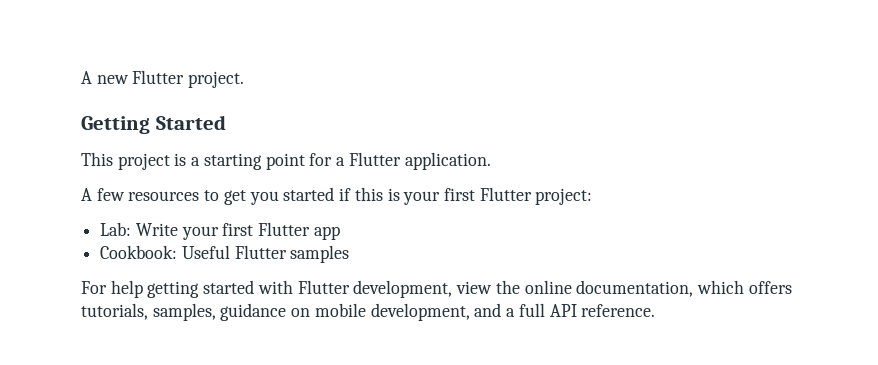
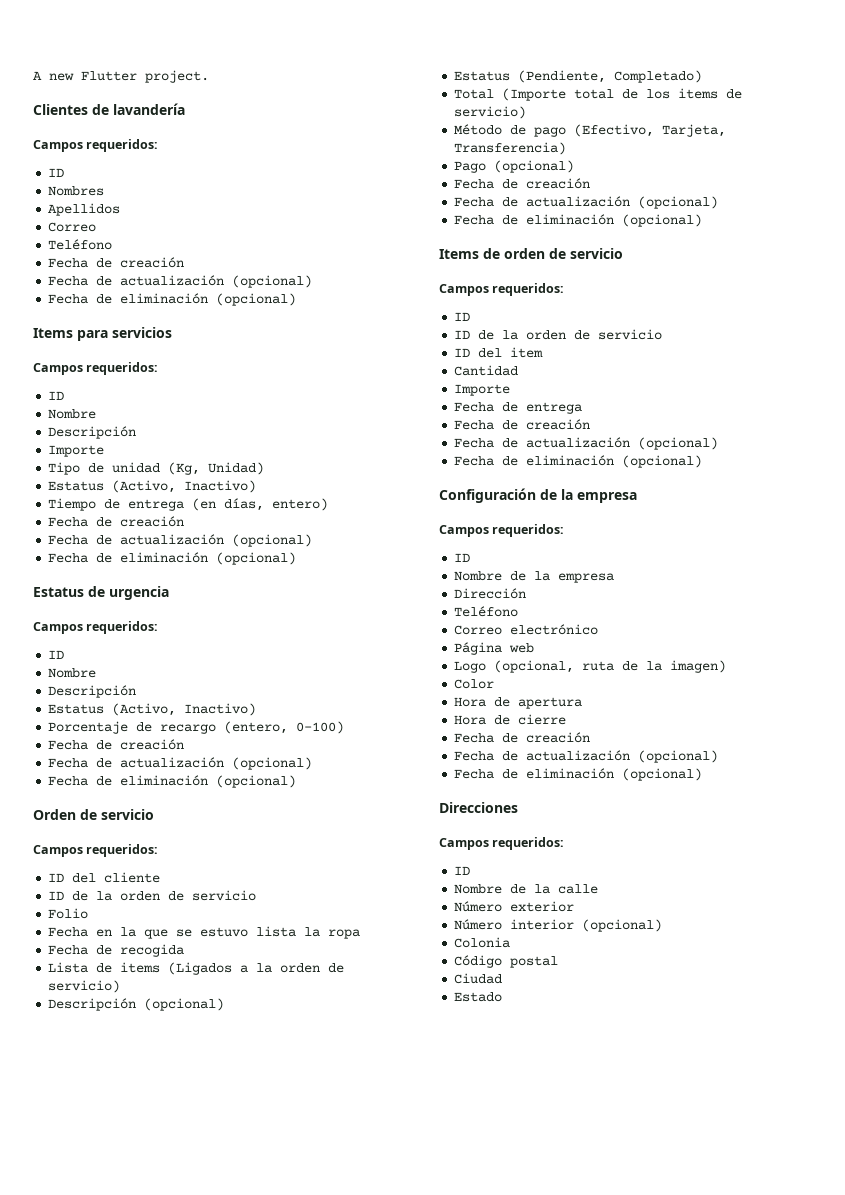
- Getting Started
- This project is a starting point for a Flutter application.
- A few resources to get you started if this is your first Flutter project:
- Lab: Write your first Flutter app
- Cookbook: Useful Flutter samples
- For help getting started with Flutter development, view the online documentation, which offers tutorials, samples, guidance on mobile development, and a full API reference.
+ Clientes de lavandería
+ Campos requeridos:
+ ID
+ Nombres
+ Apellidos
+ Correo
+ Teléfono
+ Fecha de creación
+ Fecha de actualización (opcional)
+ Fecha de eliminación (opcional)
+ Items para servicios
+ Campos requeridos:
+ ID
+ Nombre
+ Descripción
+ Importe
+ Tipo de unidad (Kg, Unidad)
+ Estatus (Activo, Inactivo)
+ Tiempo de entrega (en días, entero)
+ Fecha de creación
+ Fecha de actualización (opcional)
+ Fecha de eliminación (opcional)
+ Estatus de urgencia
+ Campos requeridos:
+ ID
+ Nombre
+ Descripción
+ Estatus (Activo, Inactivo)
+ Porcentaje de recargo (entero, 0-100)
+ Fecha de creación
+ Fecha de actualización (opcional)
+ Fecha de eliminación (opcional)
+ Orden de servicio
+ Campos requeridos:
+ ID del cliente
+ ID de la orden de servicio
+ Folio
+ Fecha en la que se estuvo lista la ropa
+ Fecha de recogida
+ Lista de items (Ligados a la orden de servicio)
+ Descripción (opcional)
+ Estatus (Pendiente, Completado)
+ Total (Importe total de los items de servicio)
+ Método de pago (Efectivo, Tarjeta, Transferencia)
+ Pago (opcional)
+ Fecha de creación
+ Fecha de actualización (opcional)
+ Fecha de eliminación (opcional)
+ Items de orden de servicio
+ Campos requeridos:
+ ID
+ ID de la orden de servicio
+ ID del item
+ Cantidad
+ Importe
+ Fecha de entrega
+ Fecha de creación
+ Fecha de actualización (opcional)
+ Fecha de eliminación (opcional)
+ Configuración de la empresa
+ Campos requeridos:
+ ID
+ Nombre de la empresa
+ Dirección
+ Teléfono
+ Correo electrónico
+ Página web
+ Logo (opcional, ruta de la imagen)
+ Color
+ Hora de apertura
+ Hora de cierre
+ Fecha de creación
+ Fecha de actualización (opcional)
+ Fecha de eliminación (opcional)
+ Direcciones
+ Campos requeridos:
+ ID
+ Nombre de la calle
+ Número exterior
+ Número interior (opcional)
+ Colonia
+ Código postal
+ Ciudad
+ Estado

